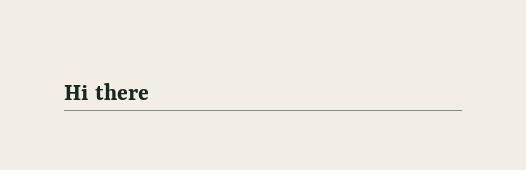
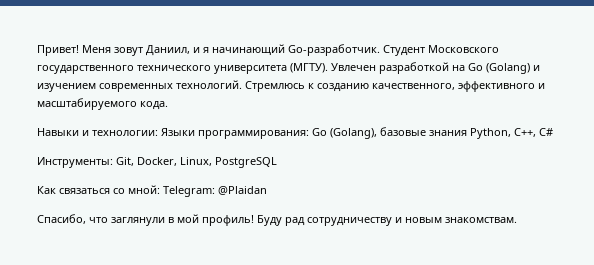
- Hi there
+ Привет! Меня зовут Даниил, и я начинающий Go-разработчик. Студент Московского государственного технического университета (МГТУ). Увлечен разработкой на Go (Golang) и изучением современных технологий. Стремлюсь к созданию качественного, эффективного и масштабируемого кода.
+ Навыки и технологии: Языки программирования: Go (Golang), базовые знания Python, C++, C#
+ Инструменты: Git, Docker, Linux, PostgreSQL
+ Как связаться со мной: Telegram: @Plaidan
+ Спасибо, что заглянули в мой профиль! Буду рад сотрудничеству и новым знакомствам.

